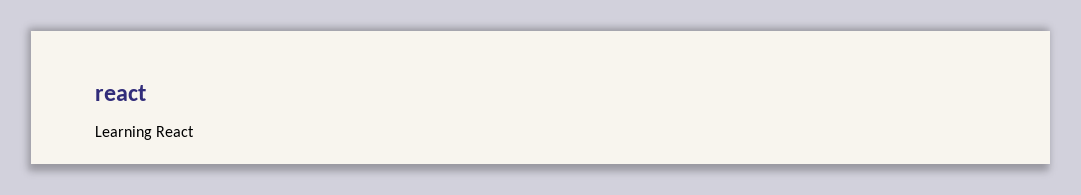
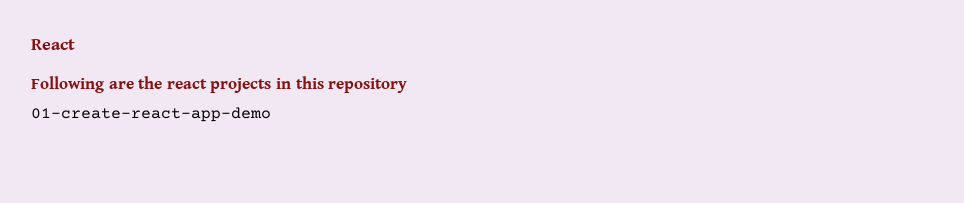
- react
- Learning React
+ React
+ Following are the react projects in this repository
+ 01-create-react-app-demo

